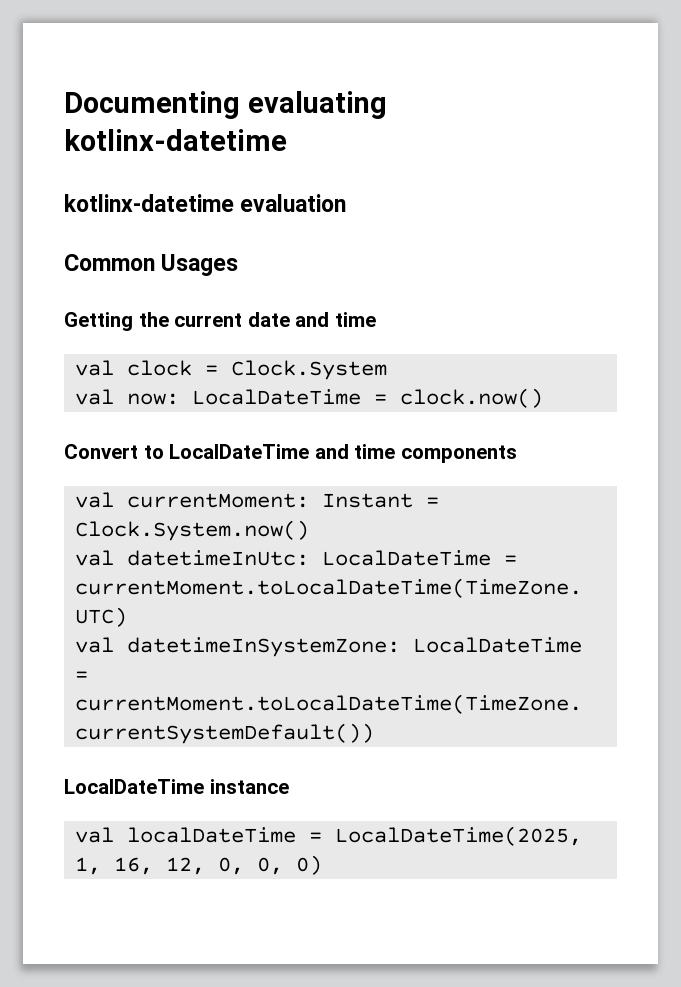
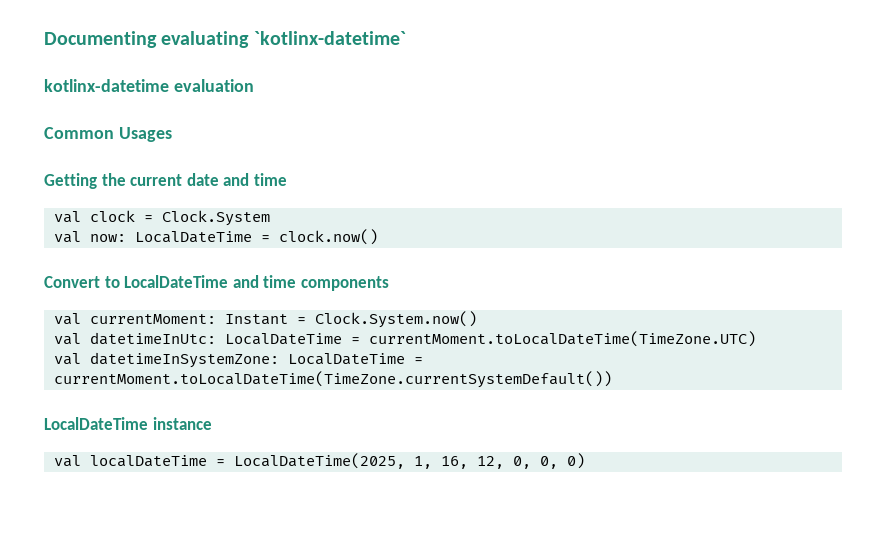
- Documenting evaluating kotlinx-datetime
+ Documenting evaluating `kotlinx-datetime`

